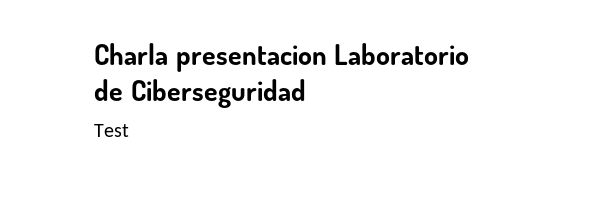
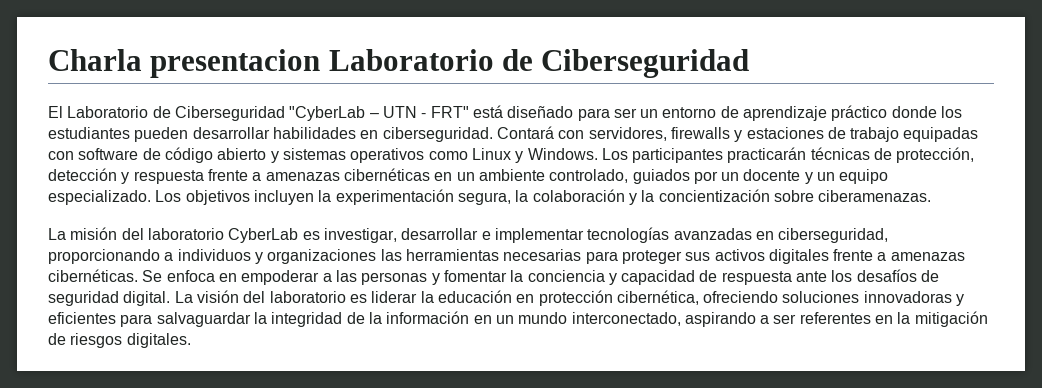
- Test
+ El Laboratorio de Ciberseguridad "CyberLab – UTN - FRT" está diseñado para ser un entorno de aprendizaje práctico donde los estudiantes pueden desarrollar habilidades en ciberseguridad. Contará con servidores, firewalls y estaciones de trabajo equipadas con software de código abierto y sistemas operativos como Linux y Windows. Los participantes practicarán técnicas de protección, detección y respuesta frente a amenazas cibernéticas en un ambiente controlado, guiados por un docente y un equipo especializado. Los objetivos incluyen la experimentación segura, la colaboración y la concientización sobre ciberamenazas.
+ La misión del laboratorio CyberLab es investigar, desarrollar e implementar tecnologías avanzadas en ciberseguridad, proporcionando a individuos y organizaciones las herramientas necesarias para proteger sus activos digitales frente a amenazas cibernéticas. Se enfoca en empoderar a las personas y fomentar la conciencia y capacidad de respuesta ante los desafíos de seguridad digital. La visión del laboratorio es liderar la educación en protección cibernética, ofreciendo soluciones innovadoras y eficientes para salvaguardar la integridad de la información en un mundo interconectado, aspirando a ser referentes en la mitigación de riesgos digitales.

